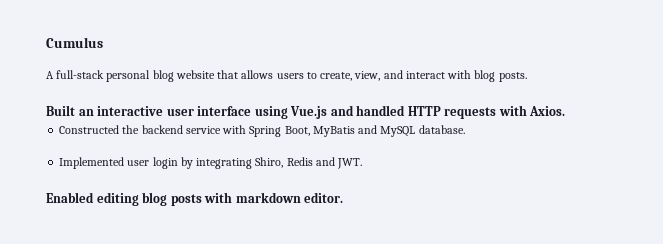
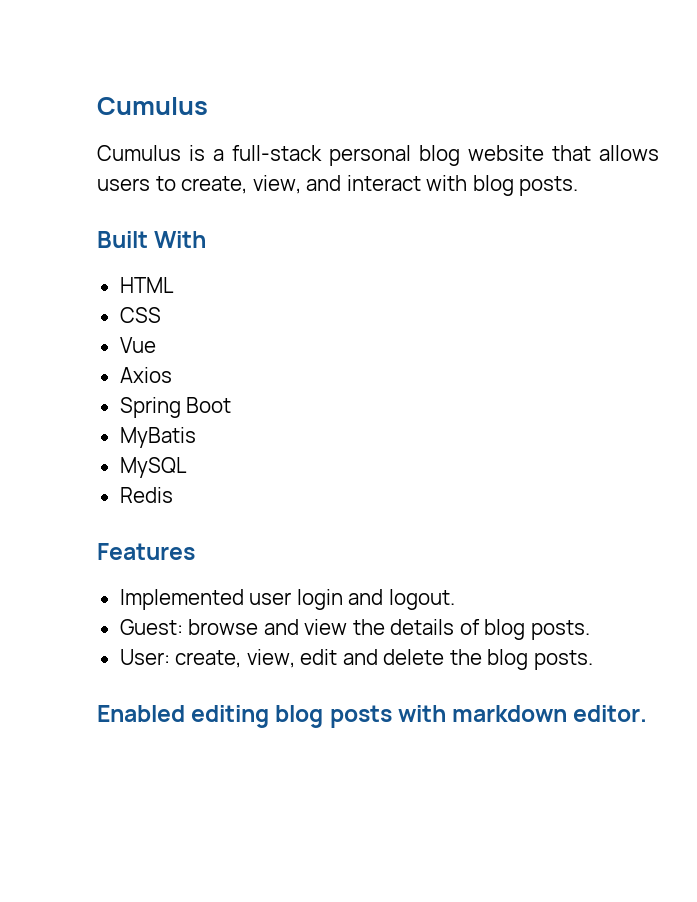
- A full-stack personal blog website that allows users to create, view, and interact with blog posts.
+ Cumulus is a full-stack personal blog website that allows users to create, view, and interact with blog posts.
- Built an interactive user interface using Vue.js and handled HTTP requests with Axios.
- Constructed the backend service with Spring Boot, MyBatis and MySQL database.
+ Built With
+ HTML
+ CSS
+ Vue
+ Axios
+ Spring Boot
+ MyBatis
+ MySQL
+ Redis
+ Features
- Implemented user login by integrating Shiro, Redis and JWT.
+ Implemented user login and logout.
+ Guest: browse and view the details of blog posts.
+ User: create, view, edit and delete the blog posts.

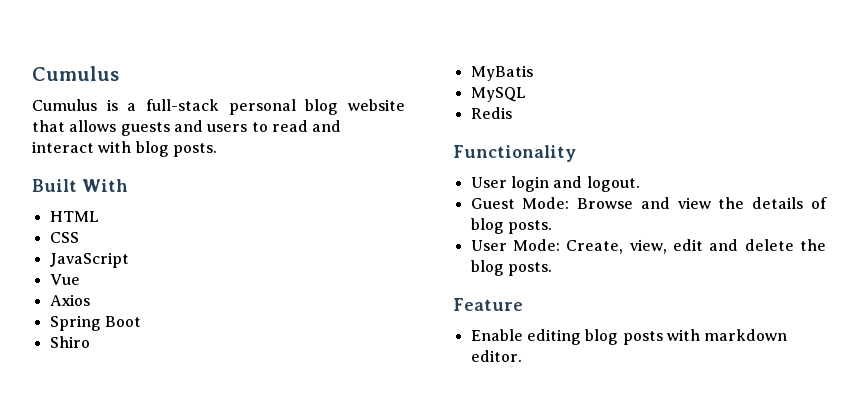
- Cumulus is a full-stack personal blog website that allows users to create, view, and interact with blog posts.
+ Cumulus is a full-stack personal blog website that allows guests and users to read and interact with blog posts.
+ JavaScript
+ Shiro
- Features
- Implemented user login and logout.
+ Functionality
+ User login and logout.
- Guest: browse and view the details of blog posts.
+ Guest Mode: Browse and view the details of blog posts.
- User: create, view, edit and delete the blog posts.
+ User Mode: Create, view, edit and delete the blog posts.
- Enabled editing blog posts with markdown editor.
+ Feature
+ Enable editing blog posts with markdown editor.

